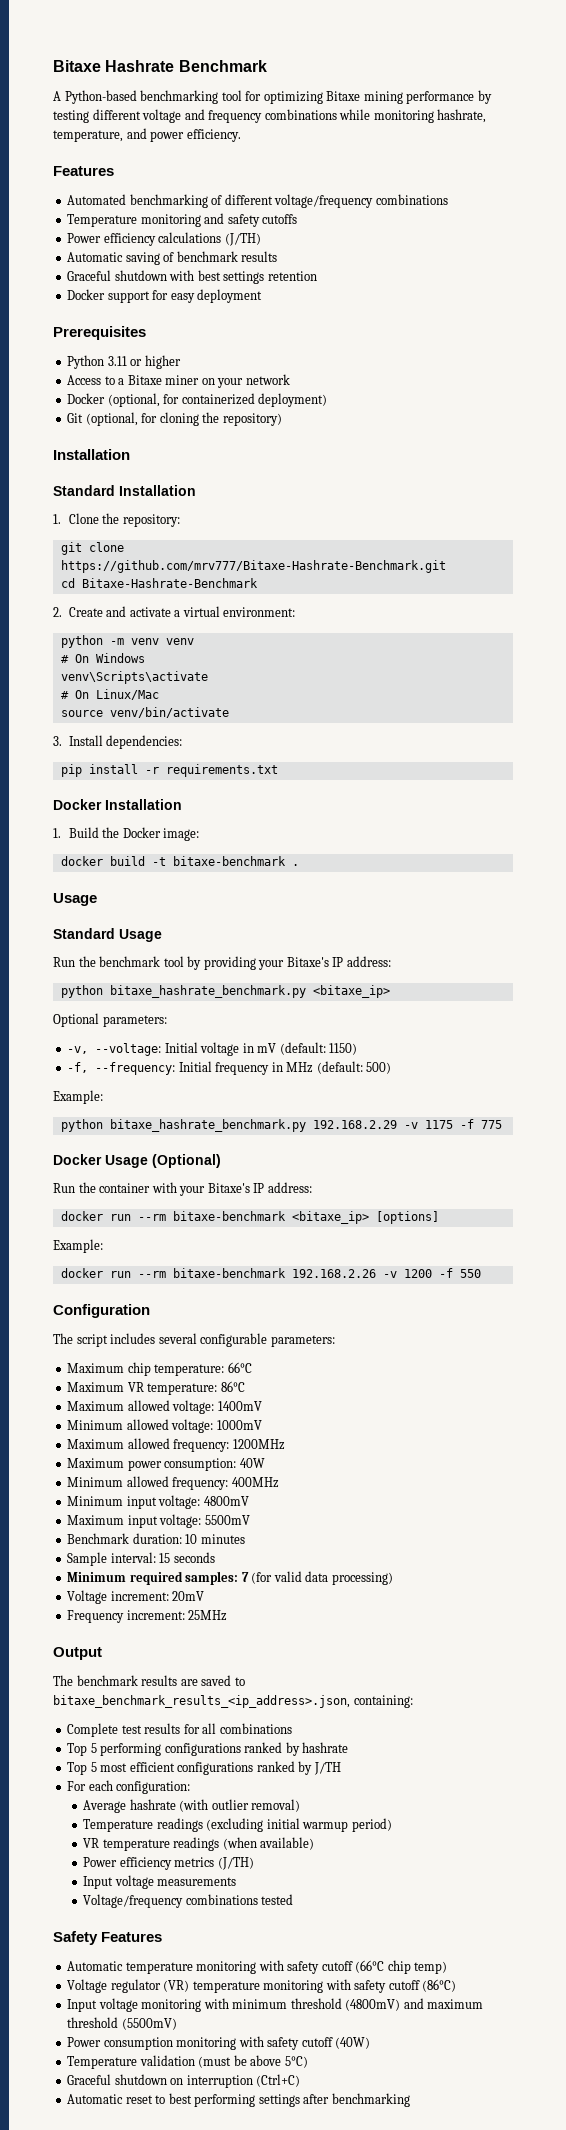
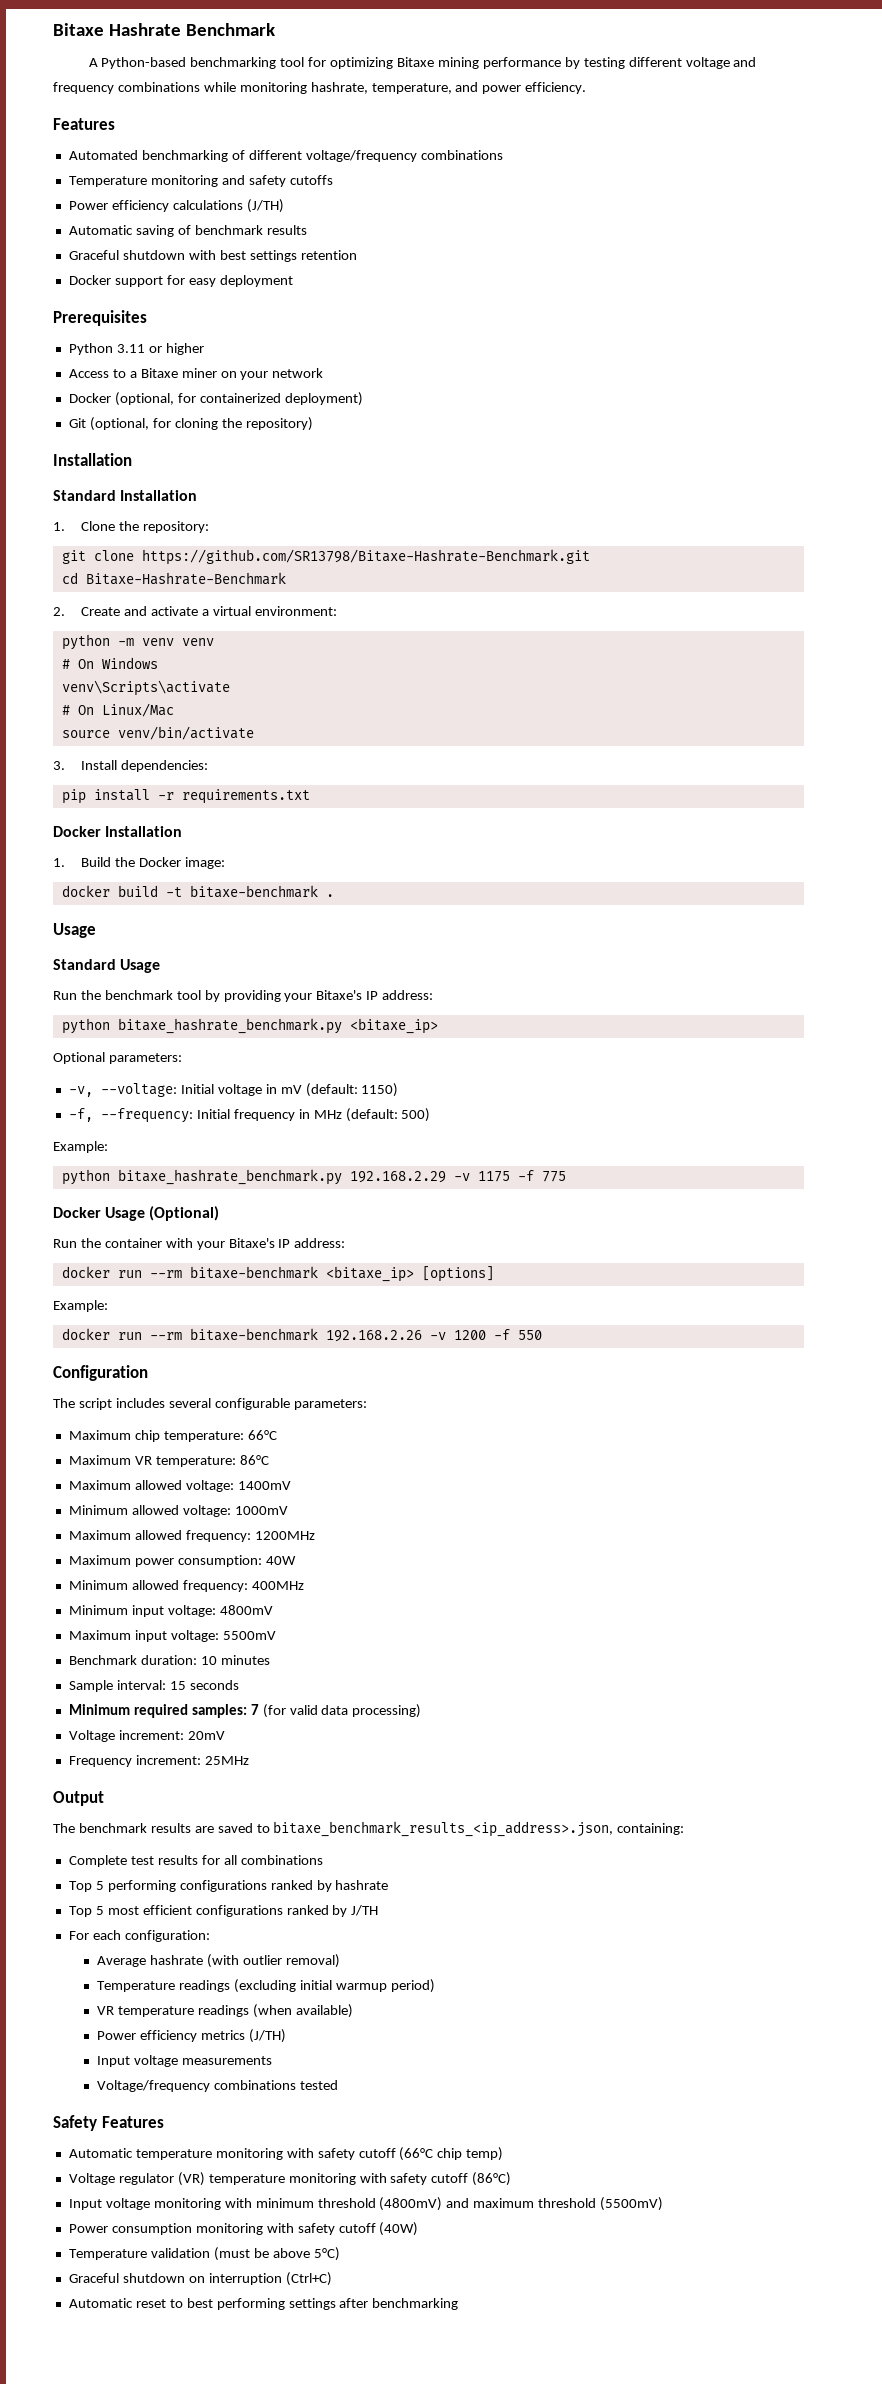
- git clone https://github.com/mrv777/Bitaxe-Hashrate-Benchmark.git
+ git clone https://github.com/SR13798/Bitaxe-Hashrate-Benchmark.git

